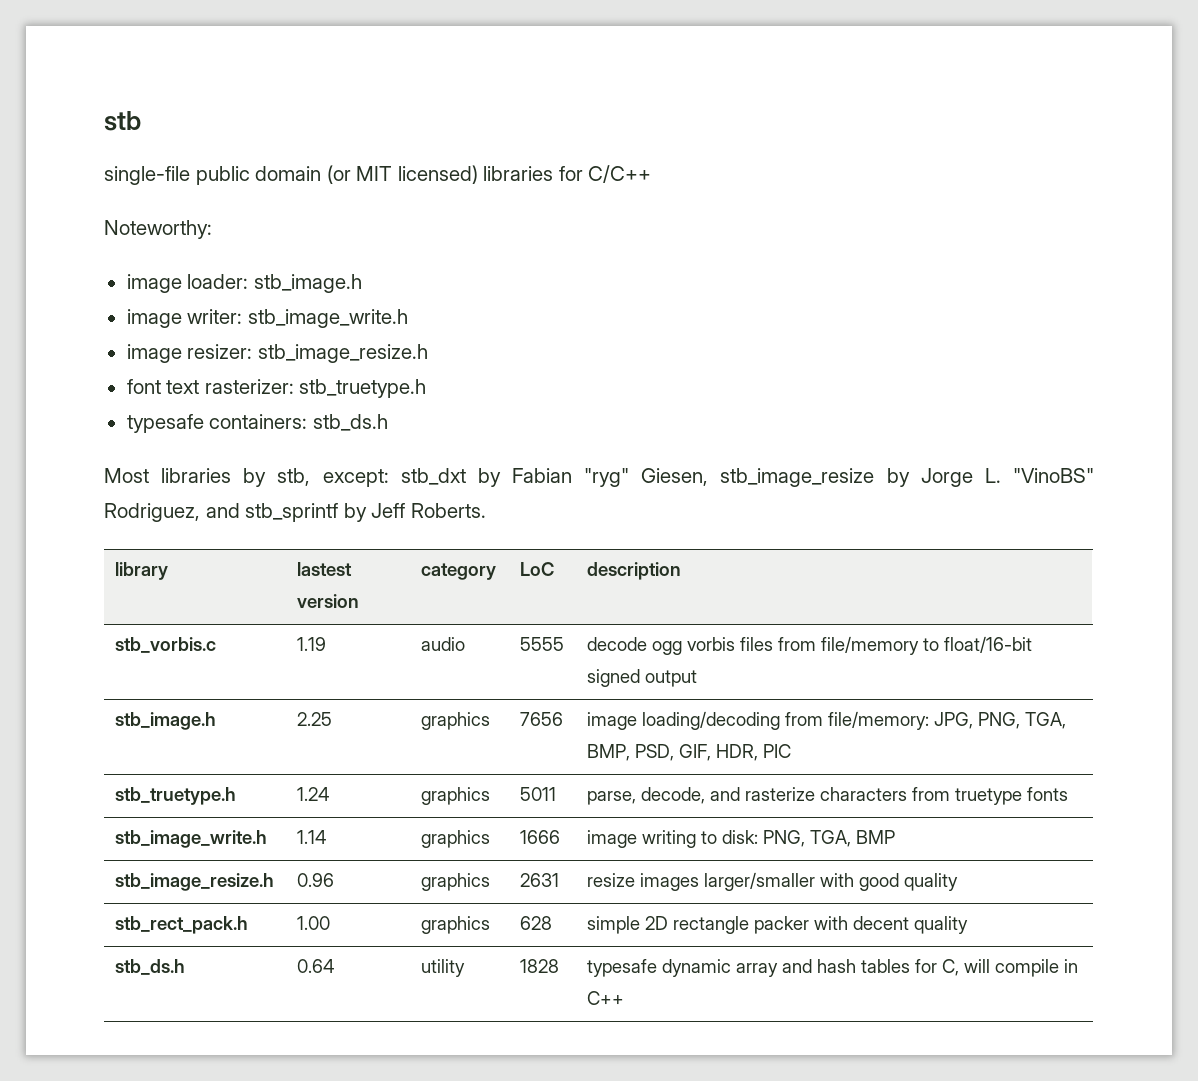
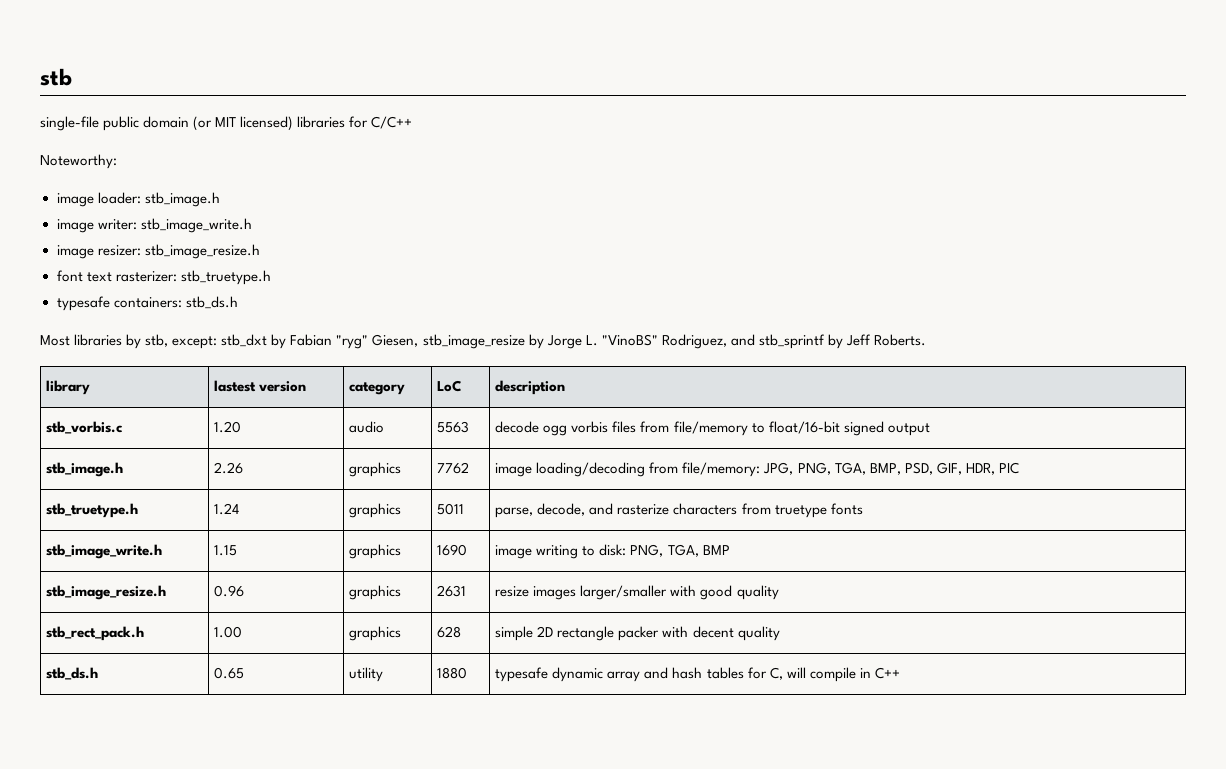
- stb_vorbis.c | 1.19 | audio | 5555 | decode ogg vorbis files from file/memory to float/16-bit signed output
+ stb_vorbis.c | 1.20 | audio | 5563 | decode ogg vorbis files from file/memory to float/16-bit signed output
- stb_image.h | 2.25 | graphics | 7656 | image loading/decoding from file/memory: JPG, PNG, TGA, BMP, PSD, GIF, HDR, PIC
+ stb_image.h | 2.26 | graphics | 7762 | image loading/decoding from file/memory: JPG, PNG, TGA, BMP, PSD, GIF, HDR, PIC
- stb_image_write.h | 1.14 | graphics | 1666 | image writing to disk: PNG, TGA, BMP
+ stb_image_write.h | 1.15 | graphics | 1690 | image writing to disk: PNG, TGA, BMP
- stb_ds.h | 0.64 | utility | 1828 | typesafe dynamic array and hash tables for C, will compile in C++
+ stb_ds.h | 0.65 | utility | 1880 | typesafe dynamic array and hash tables for C, will compile in C++

